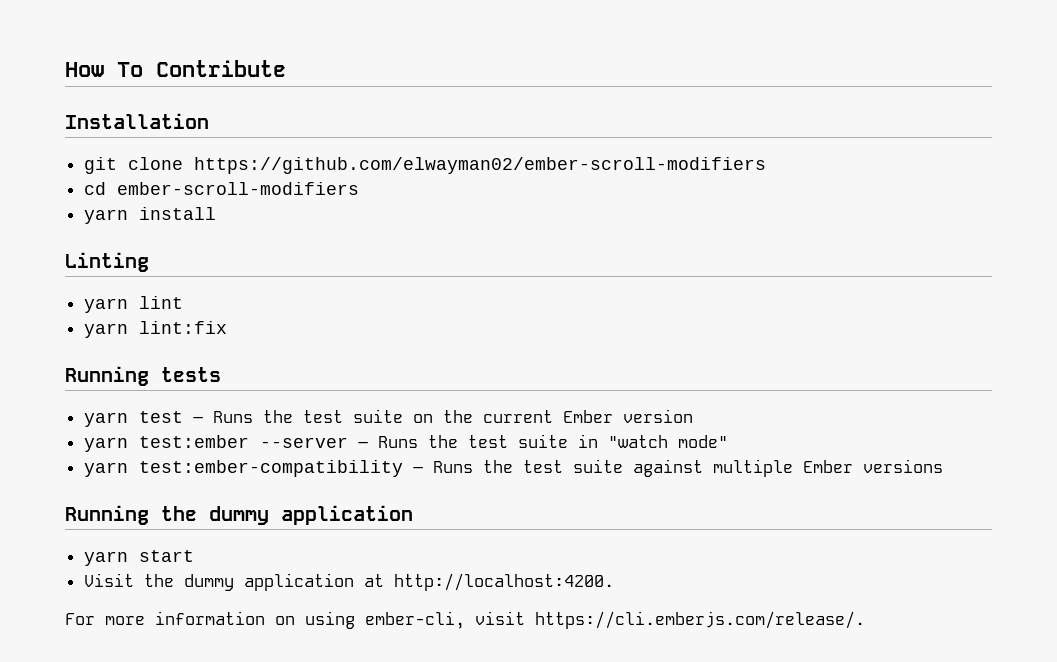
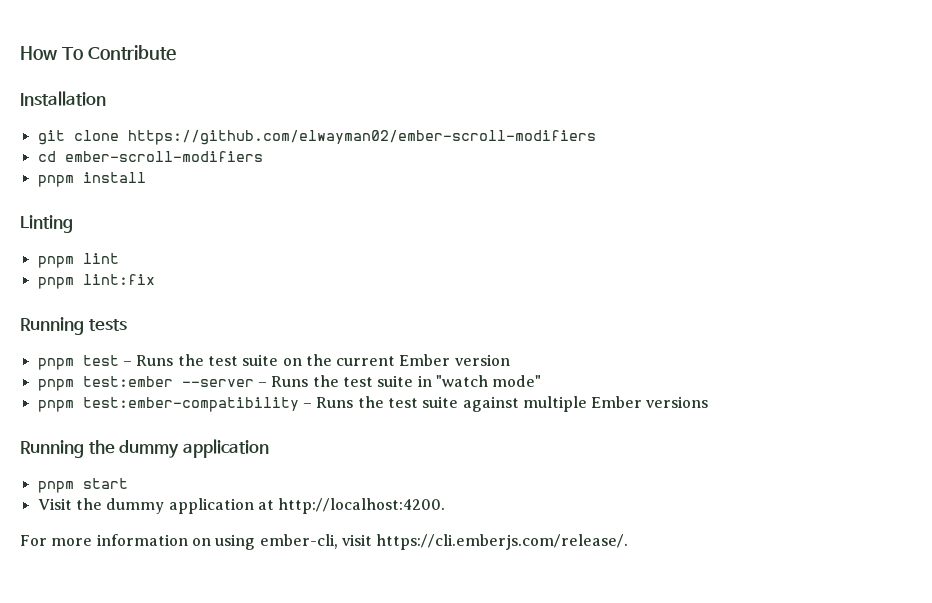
- yarn install
+ pnpm install
- yarn lint
+ pnpm lint
- yarn lint:fix
+ pnpm lint:fix
- yarn test – Runs the test suite on the current Ember version
+ pnpm test – Runs the test suite on the current Ember version
- yarn test:ember --server – Runs the test suite in "watch mode"
+ pnpm test:ember --server – Runs the test suite in "watch mode"
- yarn test:ember-compatibility – Runs the test suite against multiple Ember versions
+ pnpm test:ember-compatibility – Runs the test suite against multiple Ember versions
- yarn start
+ pnpm start

